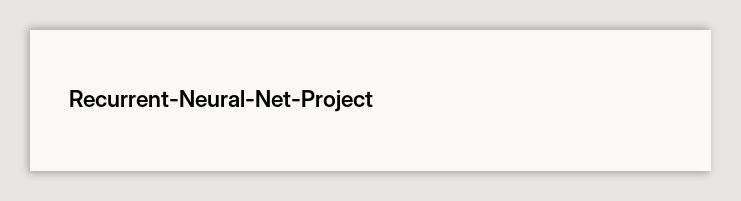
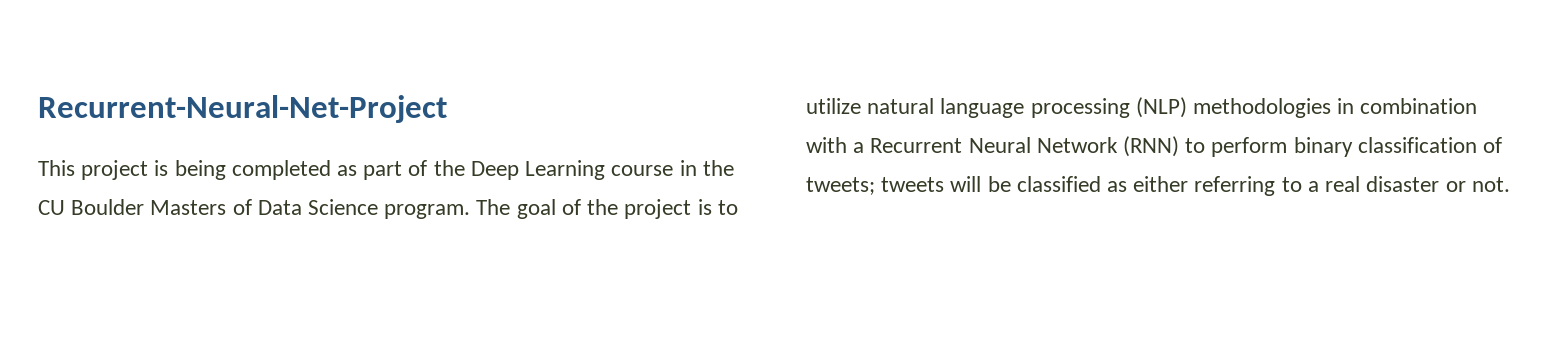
+ This project is being completed as part of the Deep Learning course in the CU Boulder Masters of Data Science program. The goal of the project is to utilize natural language processing (NLP) methodologies in combination with a Recurrent Neural Network (RNN) to perform binary classification of tweets; tweets will be classified as either referring to a real disaster or not.

